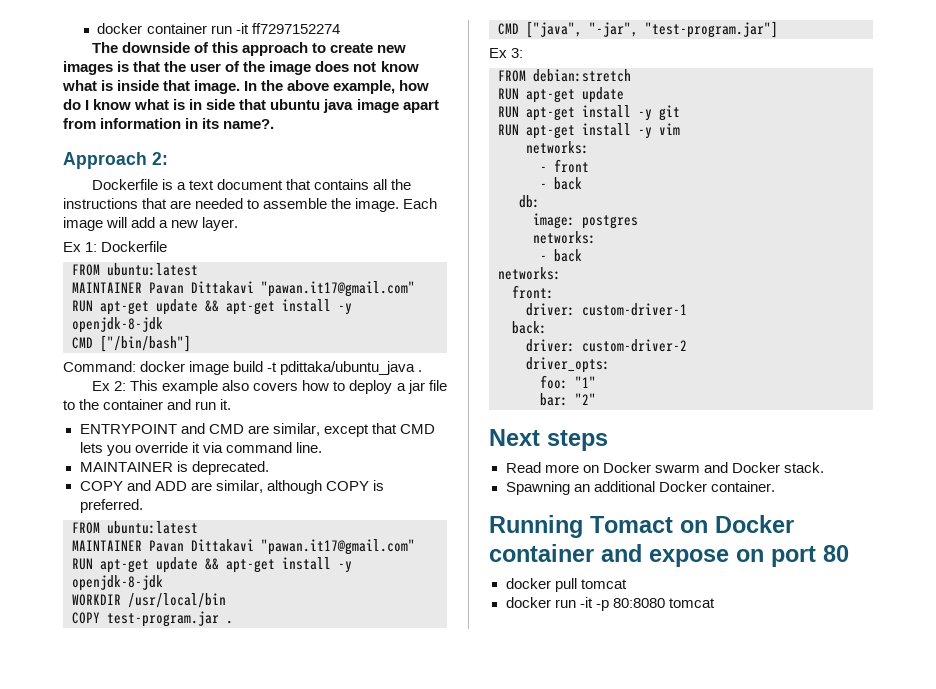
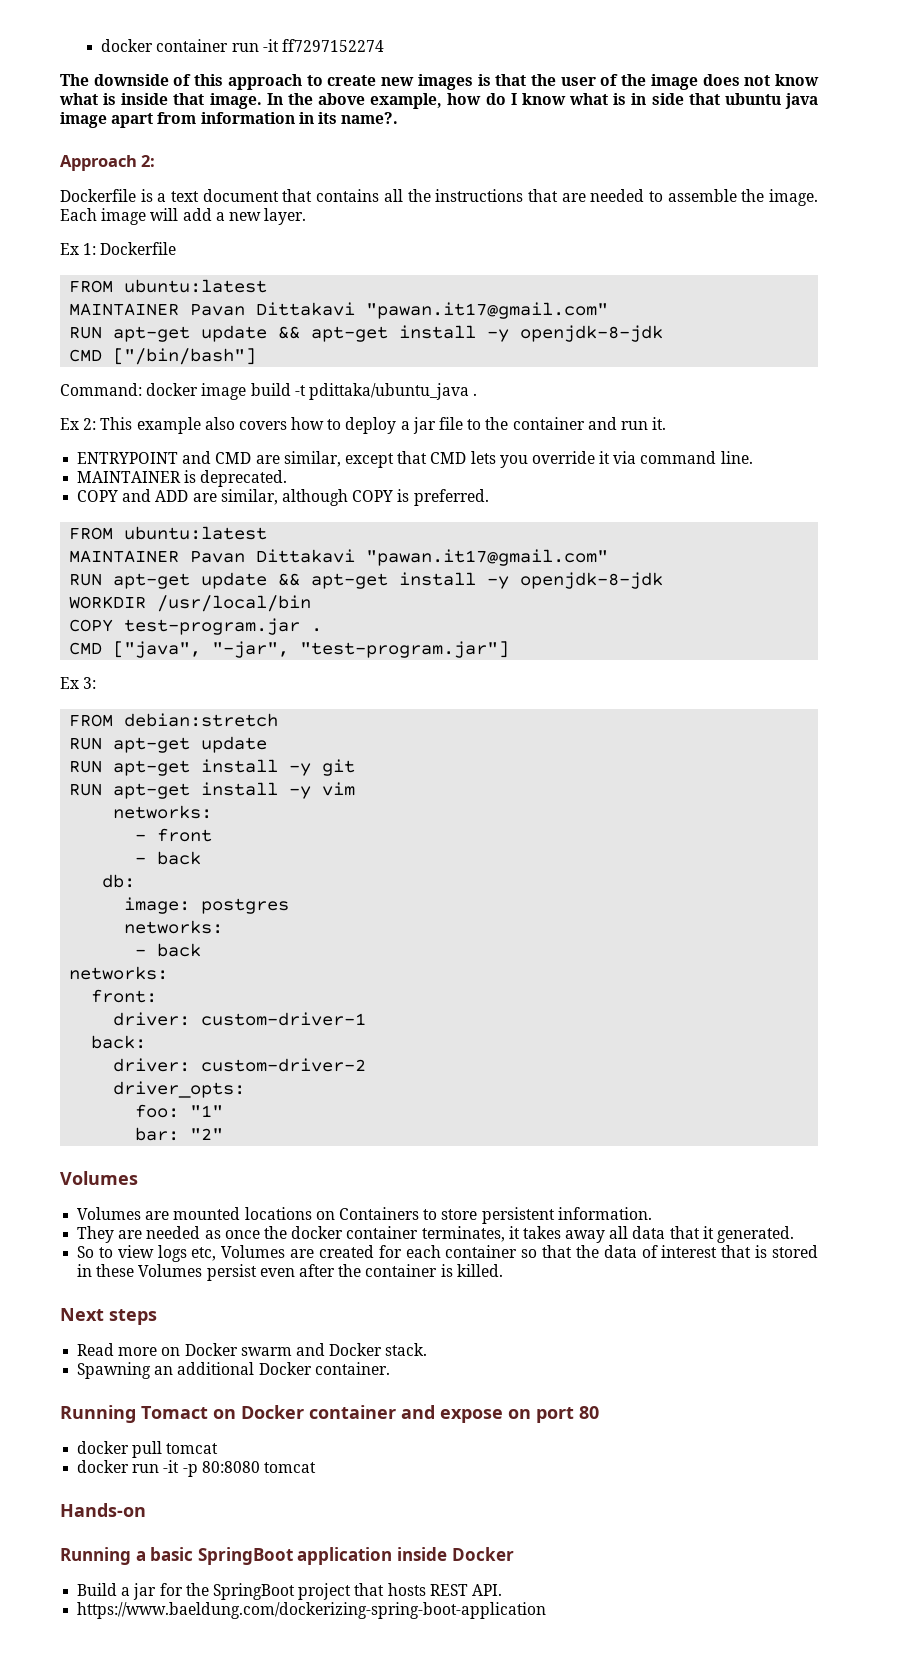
  bar: "2"
+ Volumes
+ Volumes are mounted locations on Containers to store persistent information.
+ They are needed as once the docker container terminates, it takes away all data that it generated.
+ So to view logs etc, Volumes are created for each container so that the data of interest that is stored in these Volumes persist even after the container is killed.
+ Hands-on
+ Running a basic SpringBoot application inside Docker
+ Build a jar for the SpringBoot project that hosts REST API.
+ https://www.baeldung.com/dockerizing-spring-boot-application

